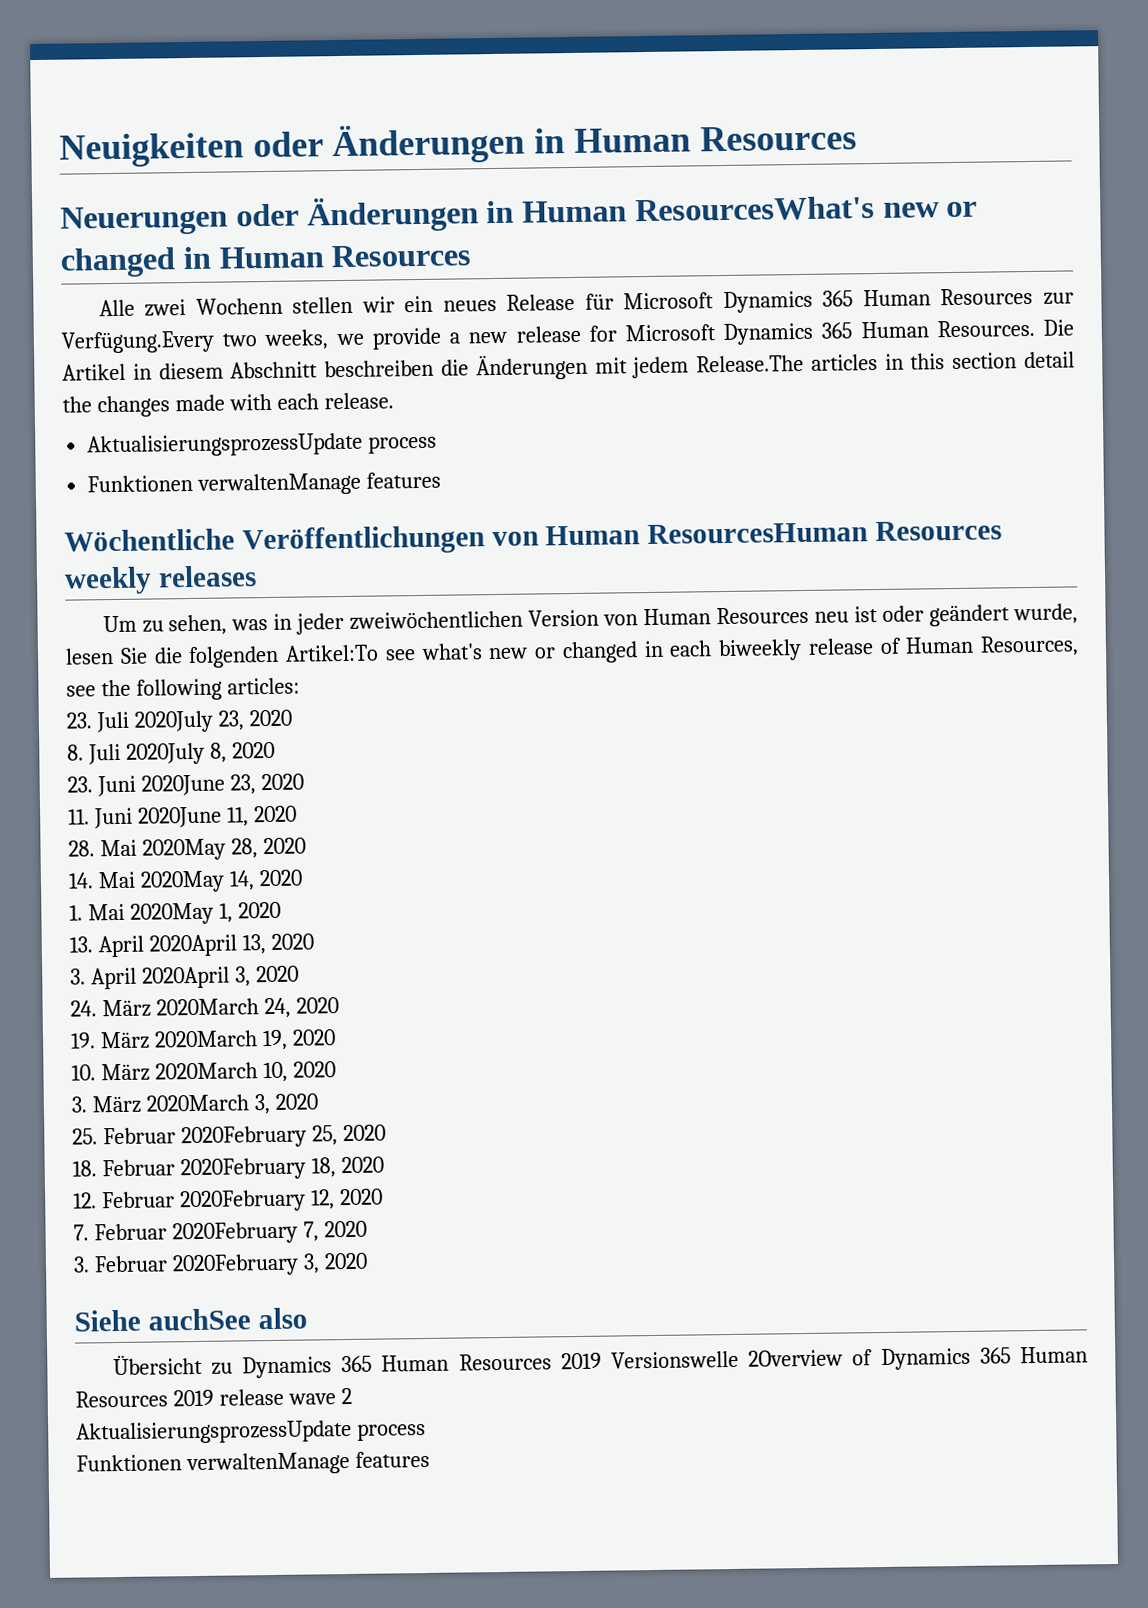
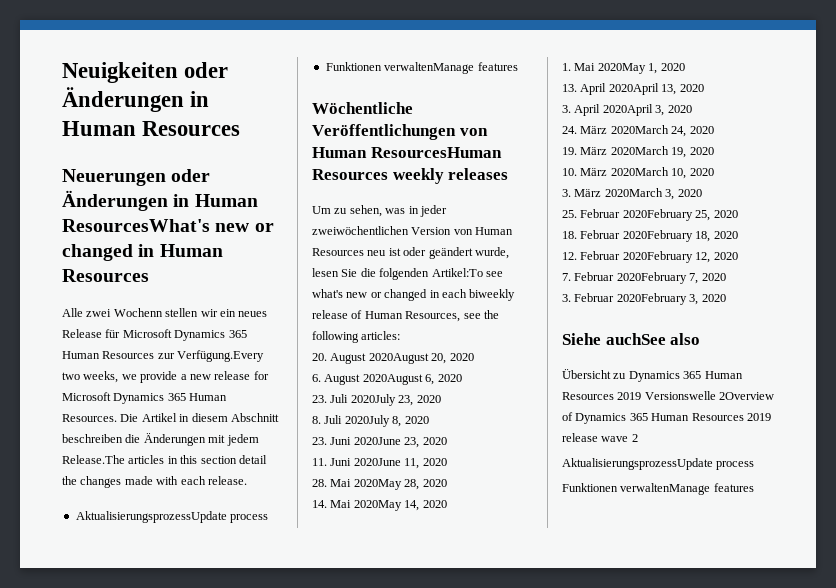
+ 20. August 2020August 20, 2020
+ 6. August 2020August 6, 2020

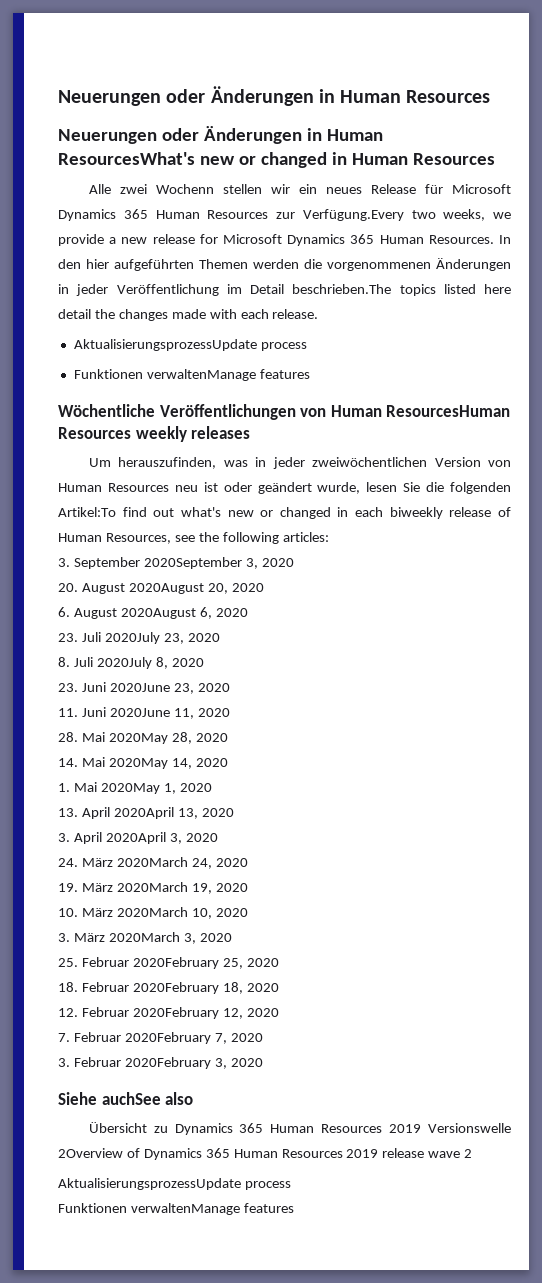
- Neuigkeiten oder Änderungen in Human Resources
+ Neuerungen oder Änderungen in Human Resources
- Die Artikel in diesem Abschnitt beschreiben die Änderungen mit jedem Release.The articles in this section detail the changes made with each release.
+ In den hier aufgeführten Themen werden die vorgenommenen Änderungen in jeder Veröffentlichung im Detail beschrieben.The topics listed here detail the changes made with each release.
- Um zu sehen, was in jeder zweiwöchentlichen Version von Human Resources neu ist oder geändert wurde, lesen Sie die folgenden Artikel:To see what's new or changed in each biweekly release of Human Resources, see the following articles:
+ Um herauszufinden, was in jeder zweiwöchentlichen Version von Human Resources neu ist oder geändert wurde, lesen Sie die folgenden Artikel:To find out what's new or changed in each biweekly release of Human Resources, see the following articles:
+ 3. September 2020September 3, 2020

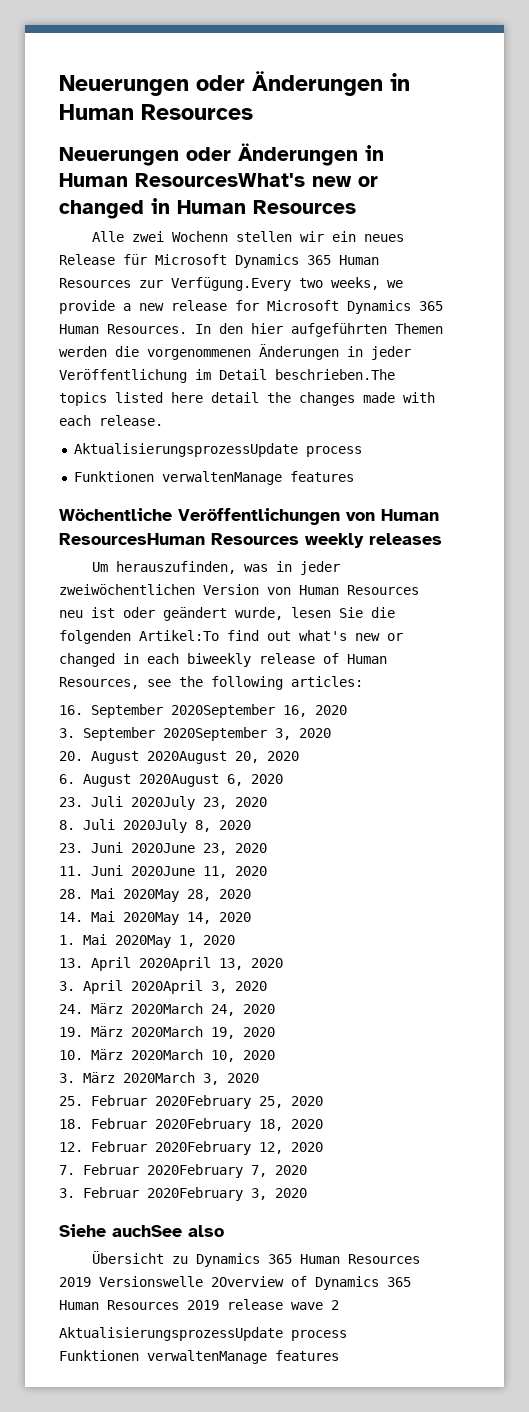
+ 16. September 2020September 16, 2020

